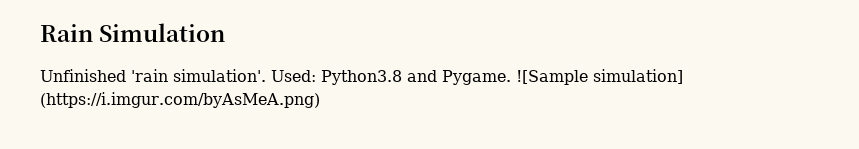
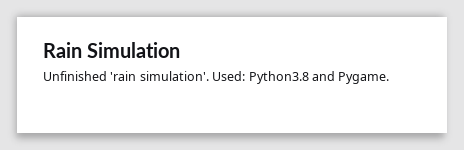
- ![Sample simulation] (https://i.imgur.com/byAsMeA.png)

